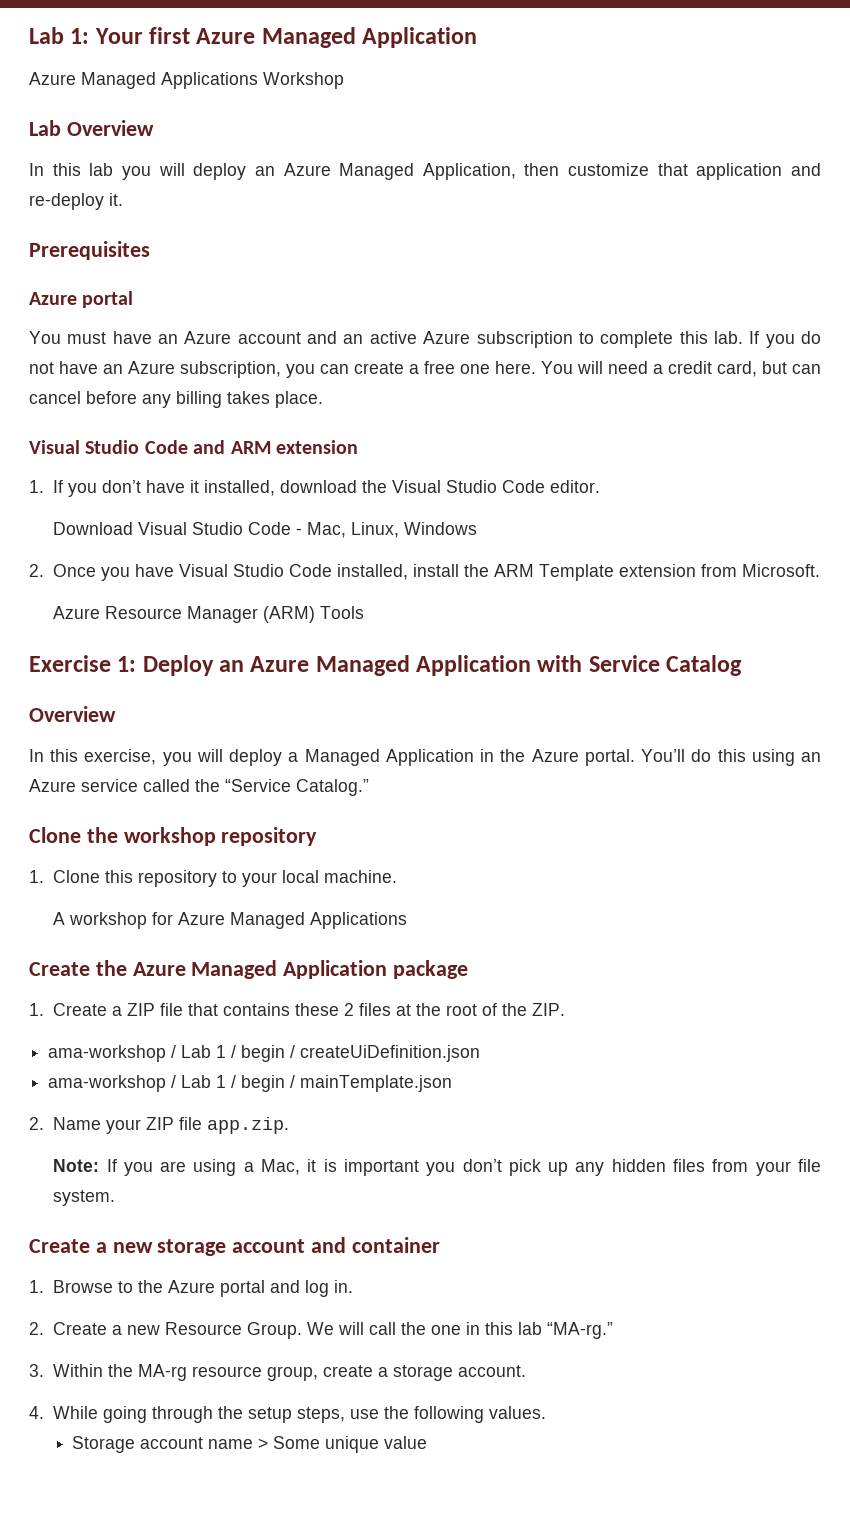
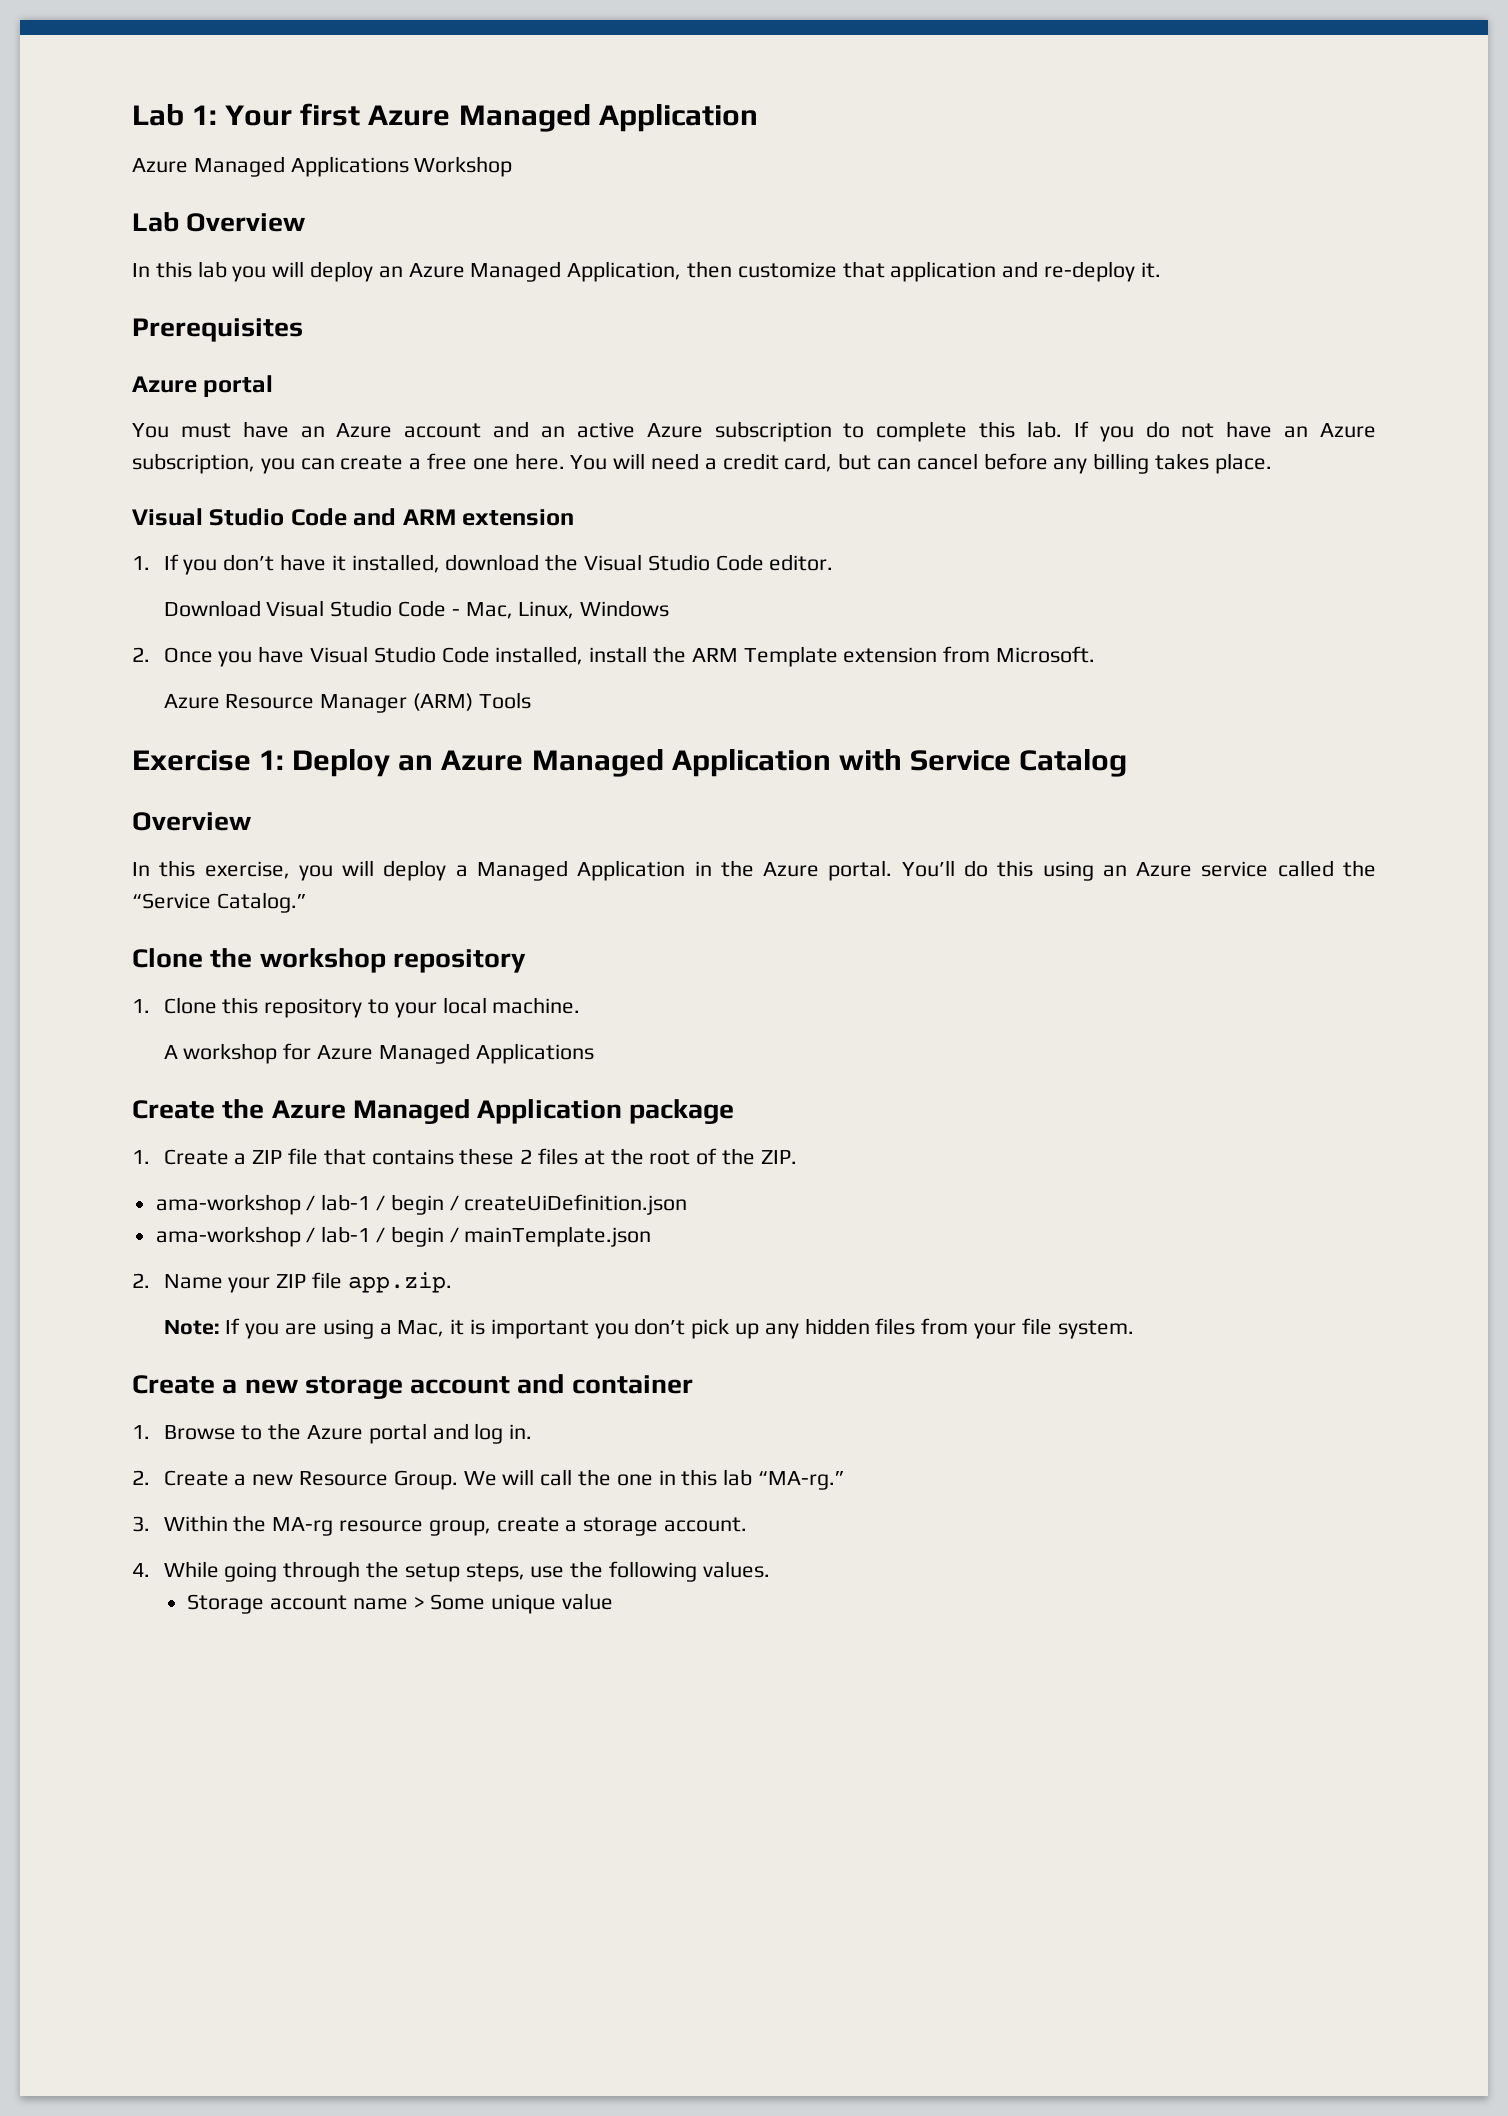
- ama-workshop / Lab 1 / begin / createUiDefinition.json
+ ama-workshop / lab-1 / begin / createUiDefinition.json
- ama-workshop / Lab 1 / begin / mainTemplate.json
+ ama-workshop / lab-1 / begin / mainTemplate.json

